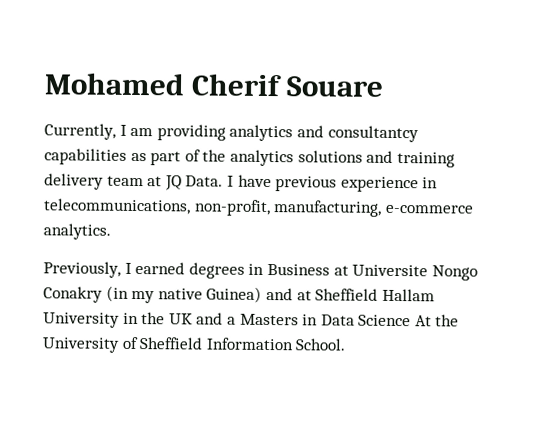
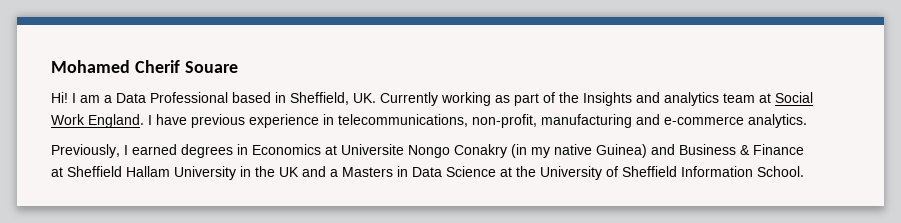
- Currently, I am providing analytics and consultantcy capabilities as part of the analytics solutions and training delivery team at JQ Data.
+ Hi! I am a Data Professional based in Sheffield, UK. Currently working as part of the Insights and analytics team at Social Work England.
- I have previous experience in telecommunications, non-profit, manufacturing, e-commerce analytics.
+ I have previous experience in telecommunications, non-profit, manufacturing and e-commerce analytics.
- Previously, I earned degrees in Business at Universite Nongo Conakry (in my native Guinea) and at Sheffield Hallam University in the UK and a Masters in Data Science At the University of Sheffield Information School.
+ Previously, I earned degrees in Economics at Universite Nongo Conakry (in my native Guinea) and Business & Finance at Sheffield Hallam University in the UK and a Masters in Data Science at the University of Sheffield Information School.

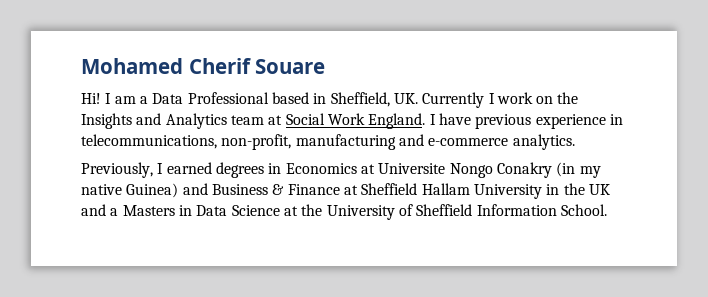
- I am a Data Professional based in Sheffield, UK. Currently working as part of the Insights and analytics team at Social Work England.
+ I am a Data Professional based in Sheffield, UK. Currently I work on the Insights and Analytics team at Social Work England.

